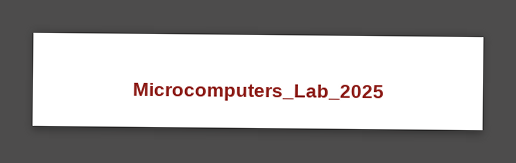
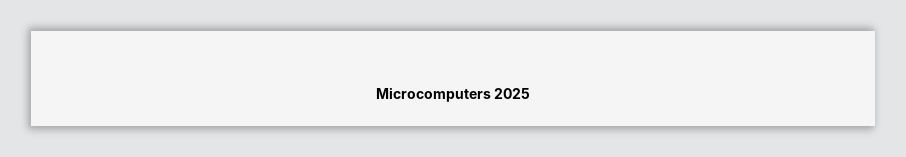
- Microcomputers_Lab_2025
+ Microcomputers 2025

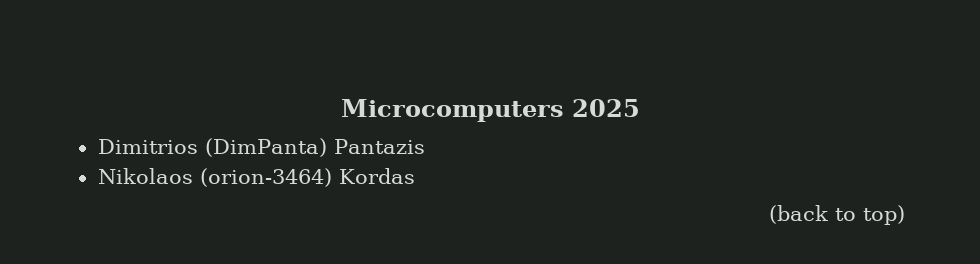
+ Dimitrios (DimPanta) Pantazis
+ Nikolaos (orion-3464) Kordas
+ (back to top)

